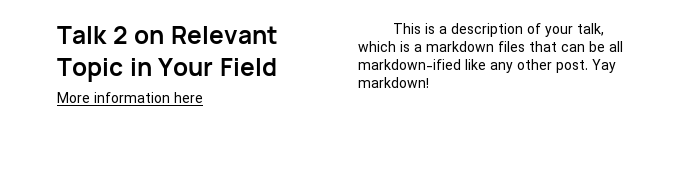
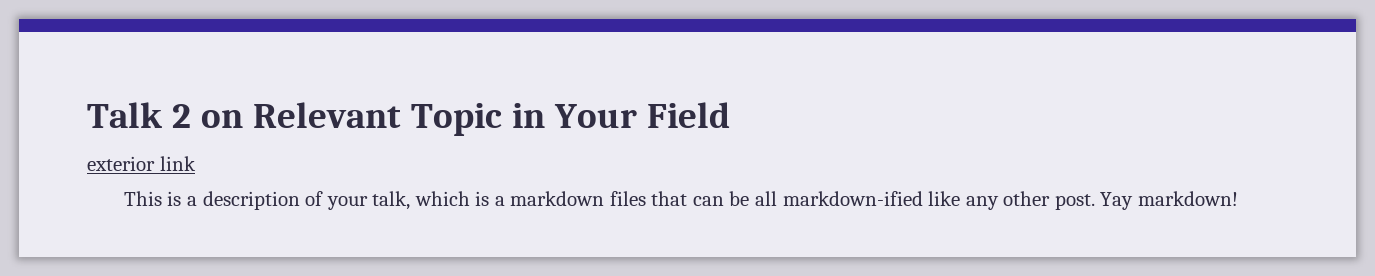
- More information here
+ exterior link

